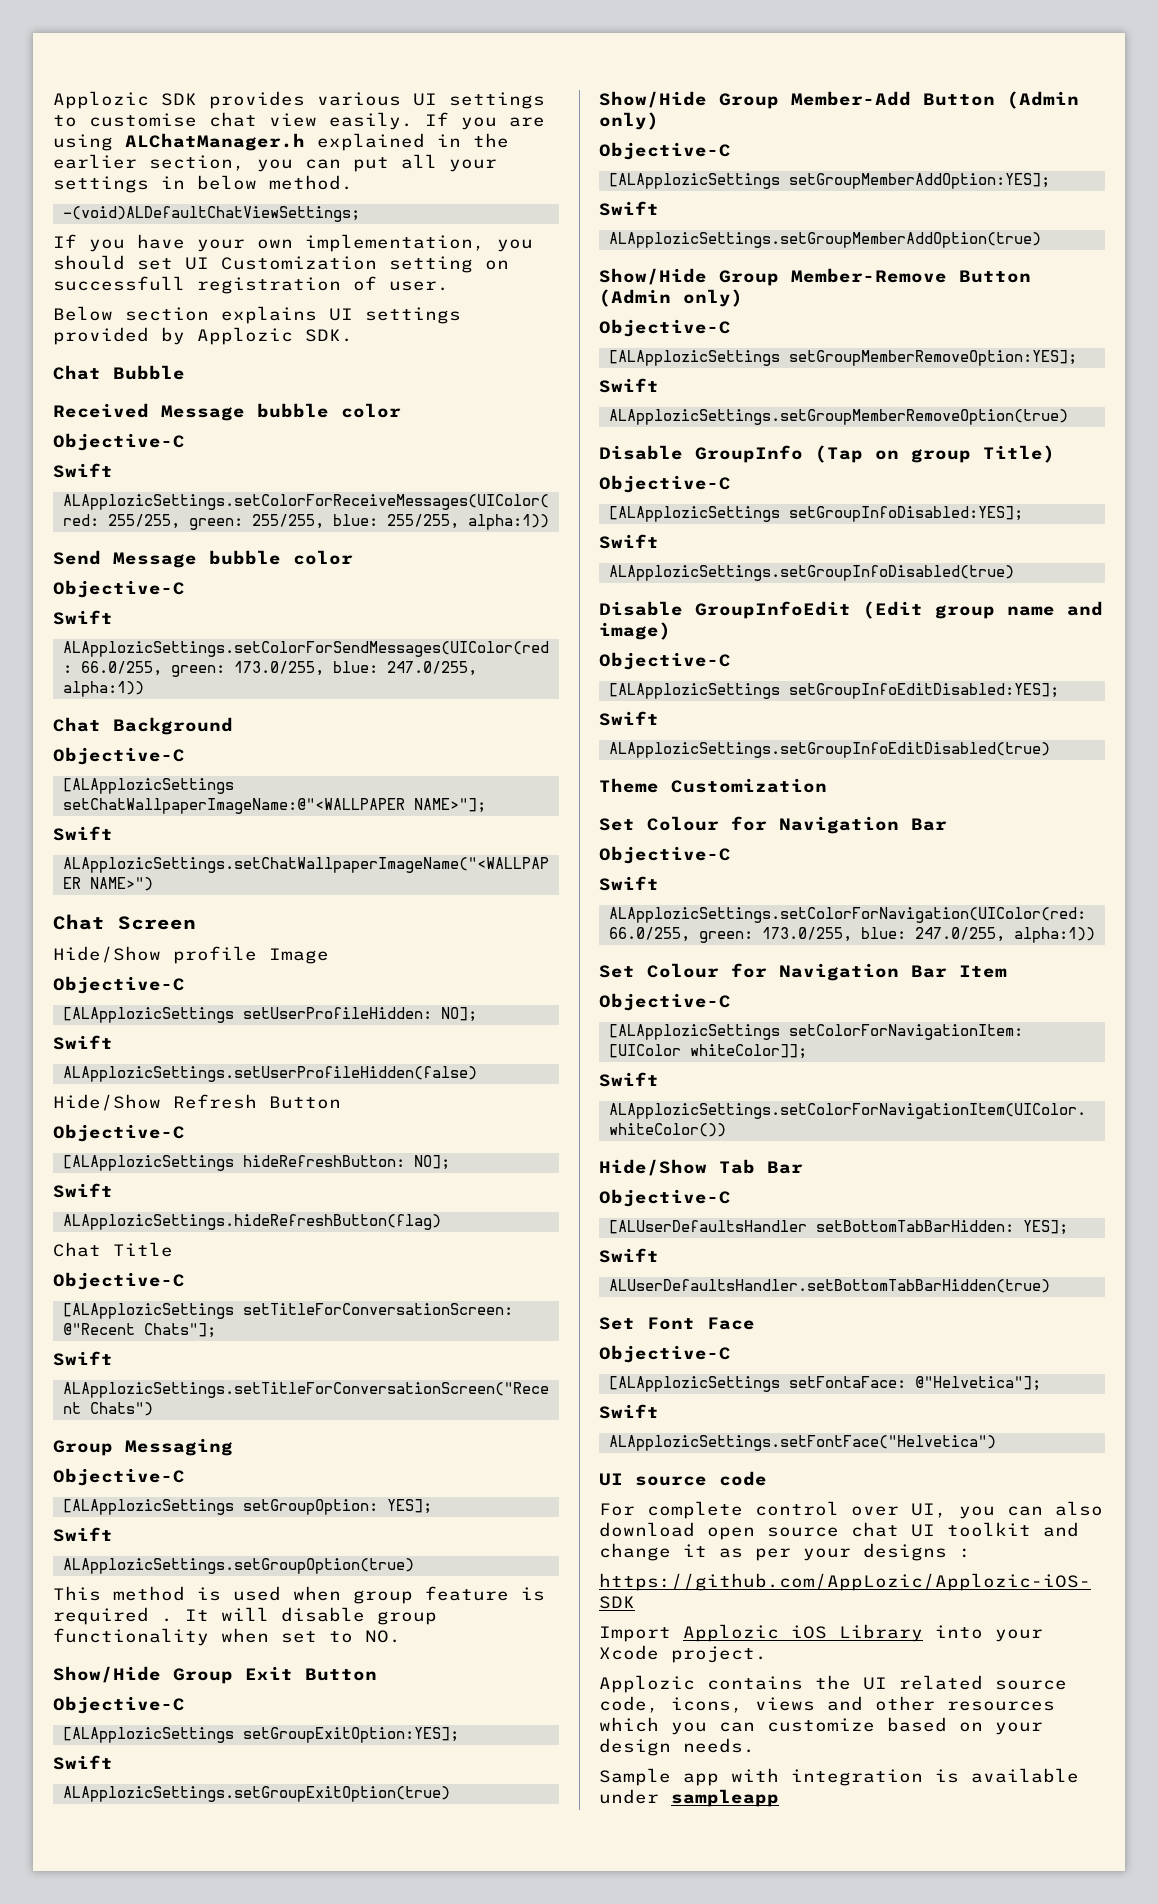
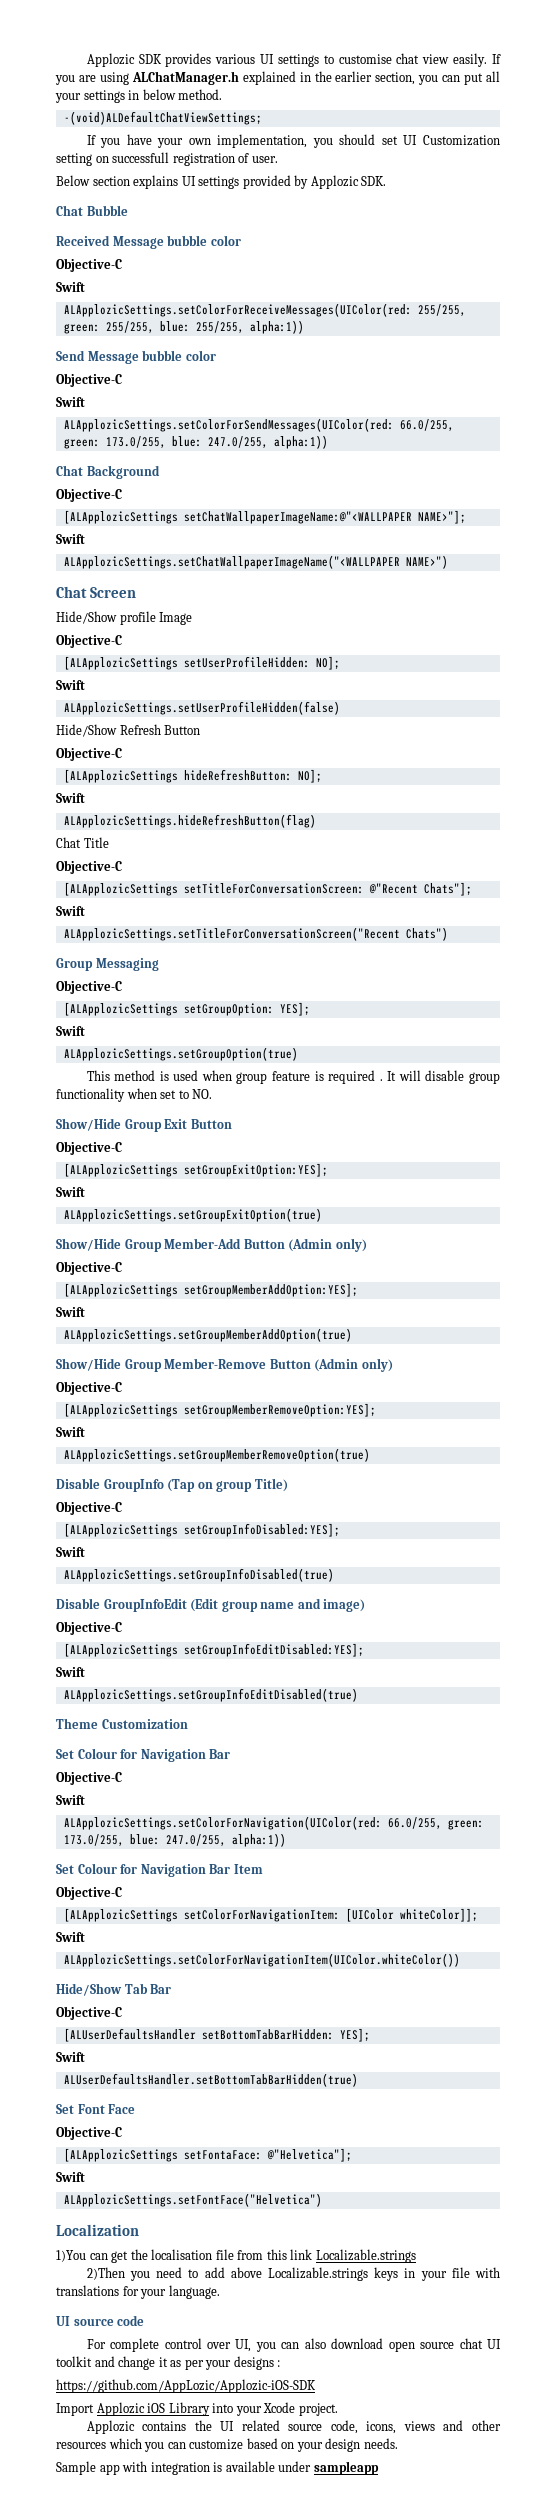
+ Localization
+ 1)You can get the localisation file from this link Localizable.strings
+ 2)Then you need to add above Localizable.strings keys in your file with translations for your language.

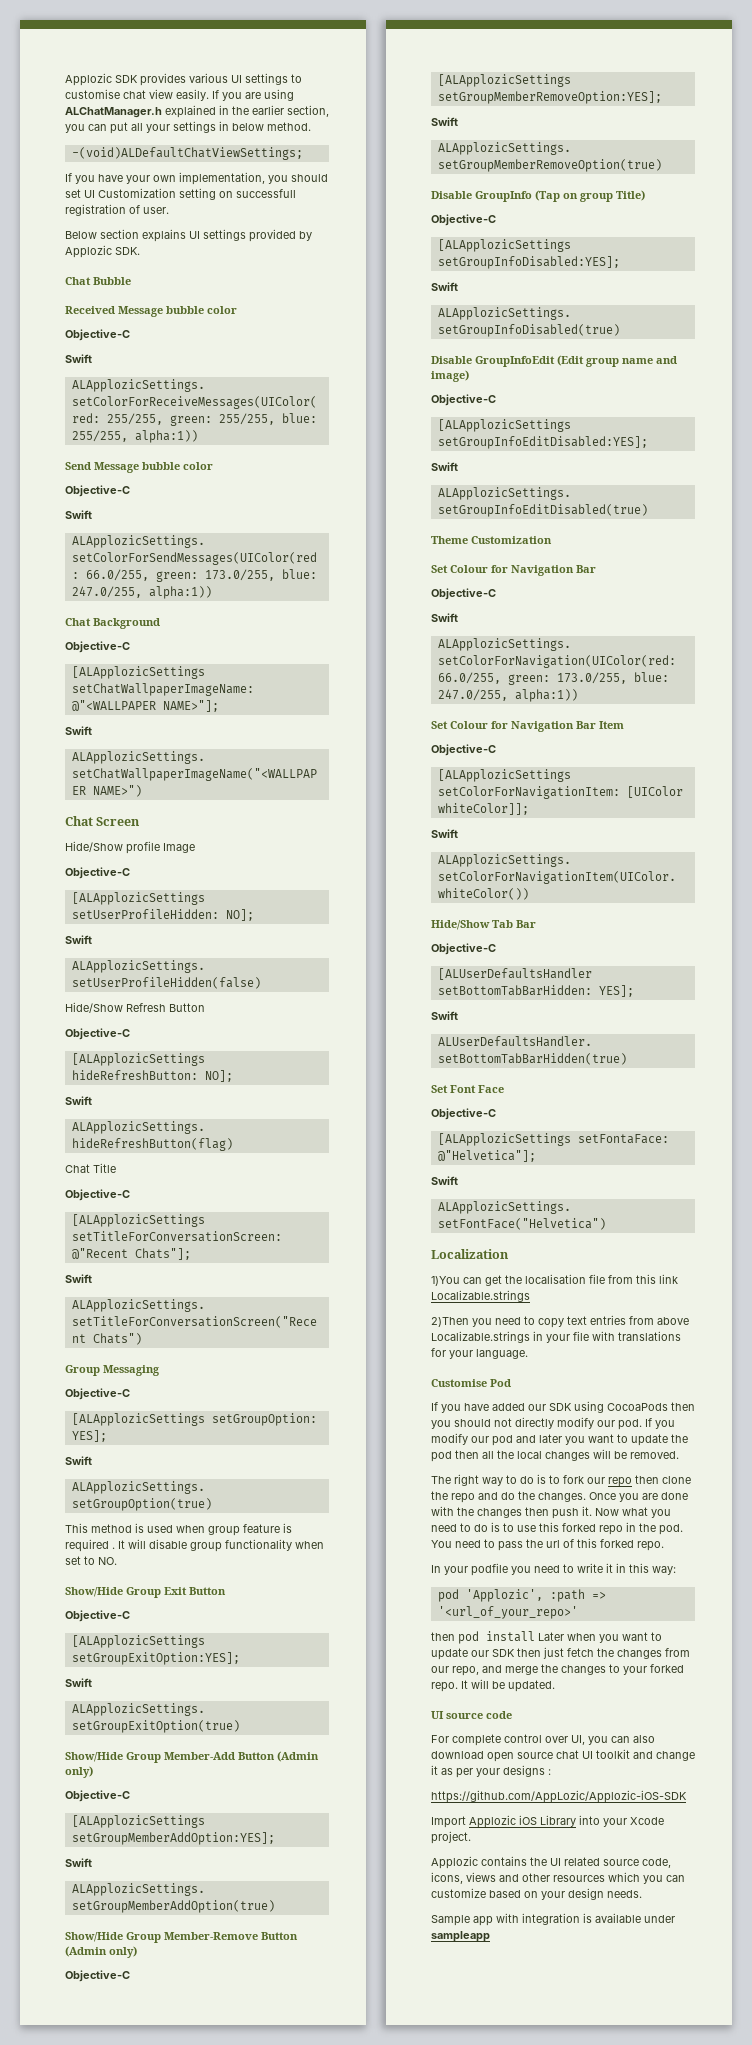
- 2)Then you need to add above Localizable.strings keys in your file with translations for your language.
+ 2)Then you need to copy text entries from above Localizable.strings in your file with translations for your language.
+ Customise Pod
+ If you have added our SDK using CocoaPods then you should not directly modify our pod. If you modify our pod and later you want to update the pod then all the local changes will be removed.
+ The right way to do is to fork our repo then clone the repo and do the changes. Once you are done with the changes then push it. Now what you need to do is to use this forked repo in the pod. You need to pass the url of this forked repo.
+ In your podfile you need to write it in this way:
+ pod 'Applozic', :path => '<url_of_your_repo>'
+ then pod install Later when you want to update our SDK then just fetch the changes from our repo, and merge the changes to your forked repo. It will be updated.

